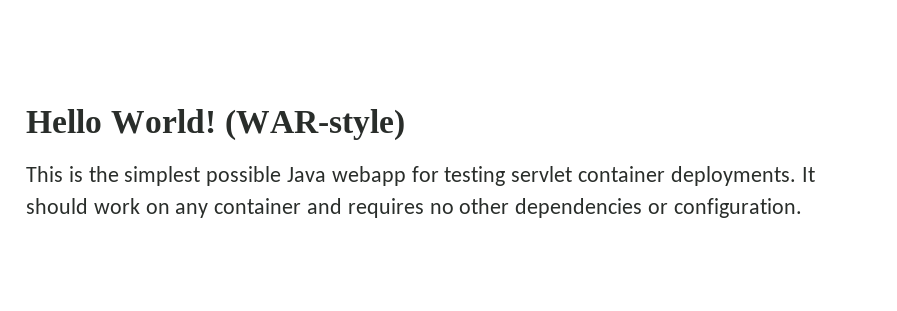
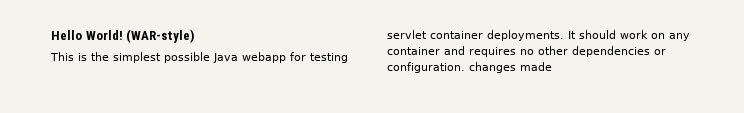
- It should work on any container and requires no other dependencies or configuration.
+ It should work on any container and requires no other dependencies or configuration. changes made

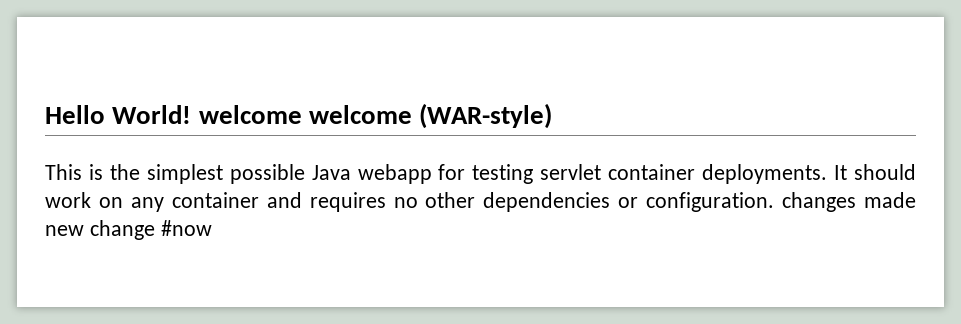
- Hello World! (WAR-style)
+ Hello World! welcome welcome (WAR-style)
- It should work on any container and requires no other dependencies or configuration. changes made
+ It should work on any container and requires no other dependencies or configuration. changes made new change #now

